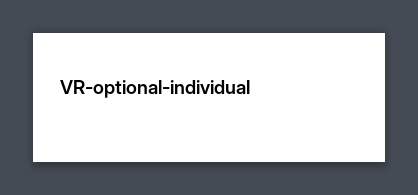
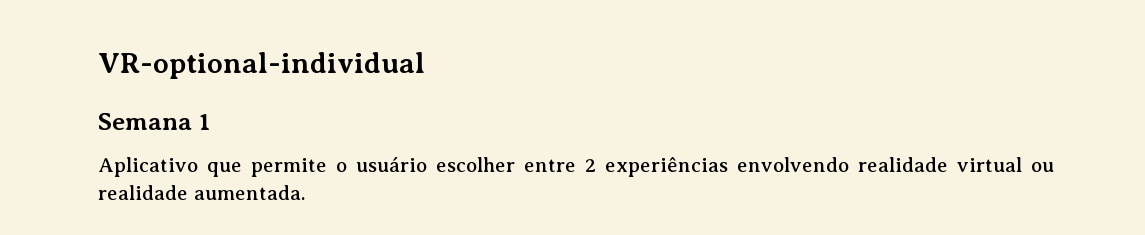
+ Semana 1
+ Aplicativo que permite o usuário escolher entre 2 experiências envolvendo realidade virtual ou realidade aumentada.

